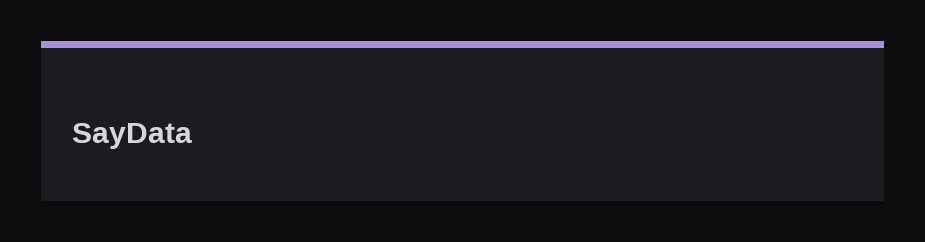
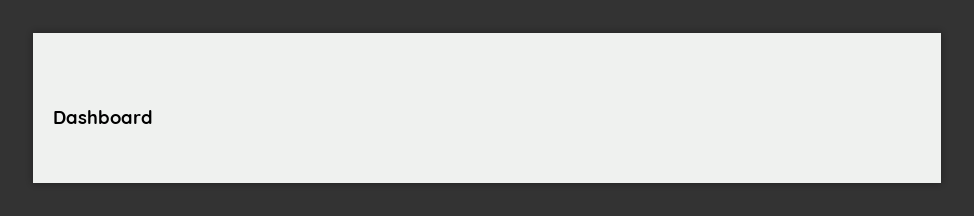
- SayData
+ Dashboard

